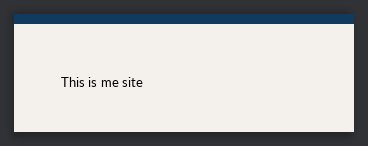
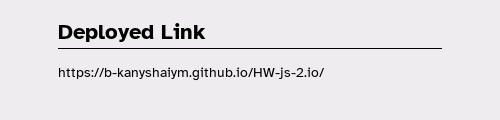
- This is me site
+ Deployed Link
+ https://b-kanyshaiym.github.io/HW-js-2.io/

